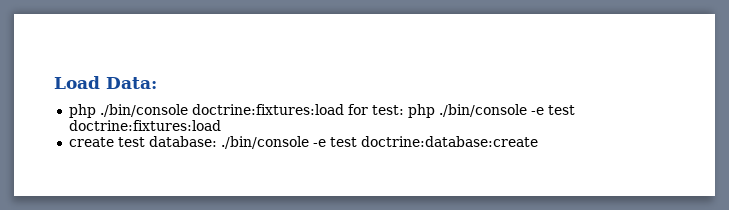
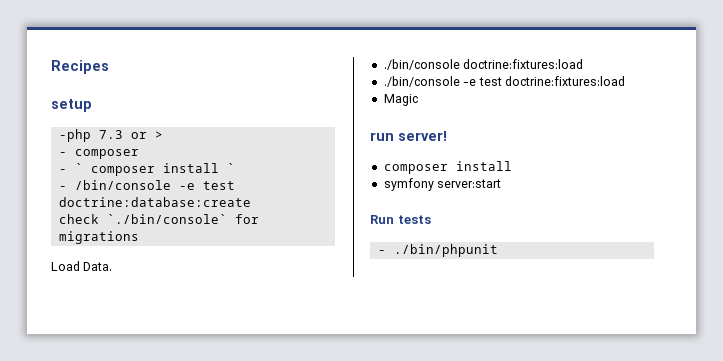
- Load Data:
- php ./bin/console doctrine:fixtures:load for test: php ./bin/console -e test doctrine:fixtures:load
+ Recipes
+ setup
+ -php 7.3 or >
+ - composer
+ - ` composer install `
+ - /bin/console -e test doctrine:database:create
+ check `./bin/console` for migrations
+ Load Data.
+ ./bin/console doctrine:fixtures:load
+ ./bin/console -e test doctrine:fixtures:load
- create test database: ./bin/console -e test doctrine:database:create
+ Magic
+ run server!
+ composer install
+ symfony server:start
+ Run tests
+ - ./bin/phpunit

